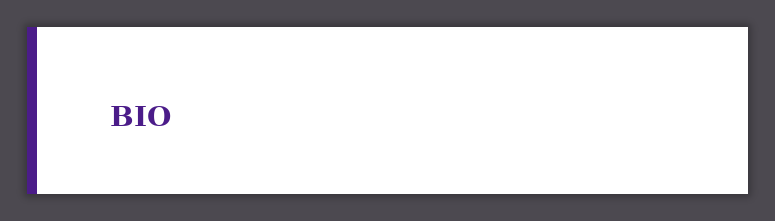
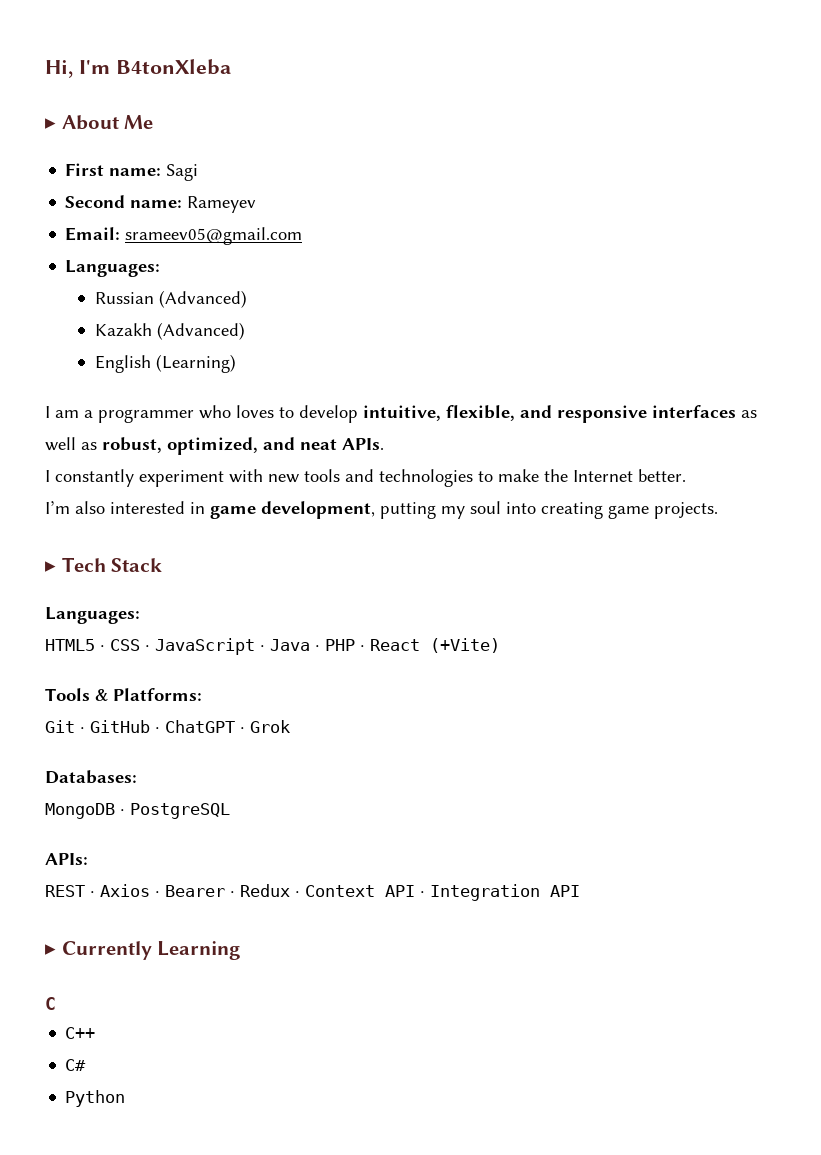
- BIO
+ Hi, I'm B4tonXleba
+ ▸ About Me
+ First name: Sagi
+ Second name: Rameyev
+ Email: srameev05@gmail.com
+ Languages:
+ Russian (Advanced)
+ Kazakh (Advanced)
+ English (Learning)
+ I am a programmer who loves to develop intuitive, flexible, and responsive interfaces as well as robust, optimized, and neat APIs.
+ I constantly experiment with new tools and technologies to make the Internet better.
+ I’m also interested in game development, putting my soul into creating game projects.
+ ▸ Tech Stack
+ Languages:
+ HTML5 · CSS · JavaScript · Java · PHP · React (+Vite)
+ Tools & Platforms:
+ Git · GitHub · ChatGPT · Grok
+ Databases:
+ MongoDB · PostgreSQL
+ APIs:
+ REST · Axios · Bearer · Redux · Context API · Integration API
+ ▸ Currently Learning
+ C
+ C++
+ C#
+ Python

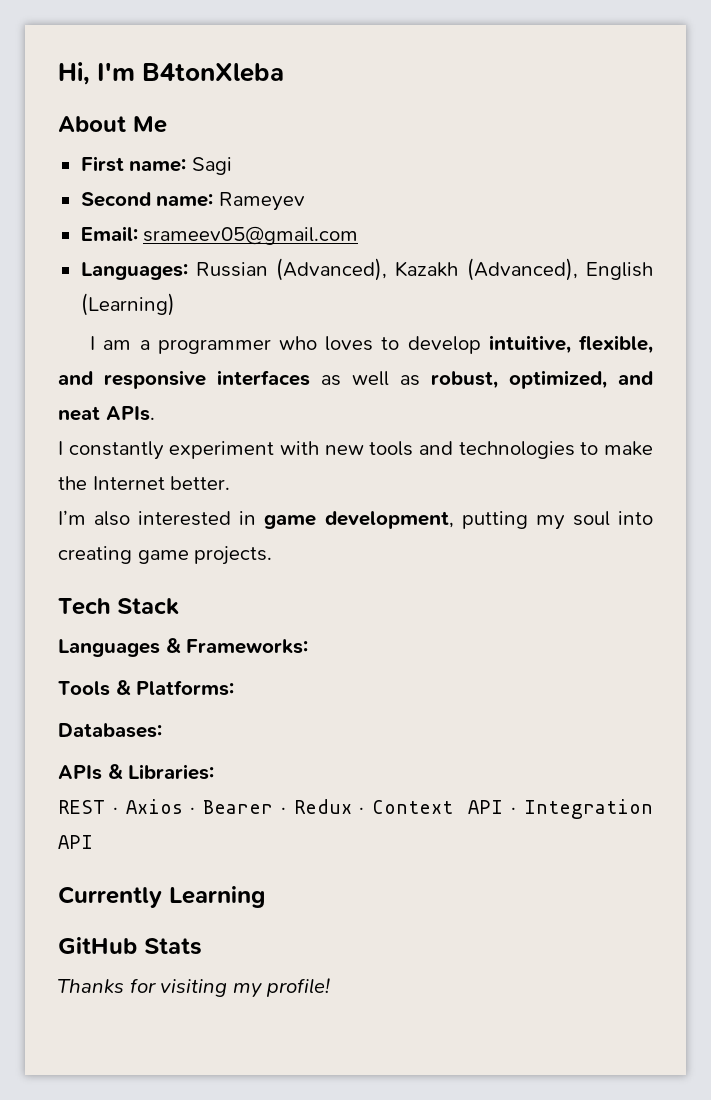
- ▸ About Me
+ About Me
  Email: srameev05@gmail.com
- Languages:
- Russian (Advanced)
- Kazakh (Advanced)
- English (Learning)
+ Languages: Russian (Advanced), Kazakh (Advanced), English (Learning)
- ▸ Tech Stack
- Languages:
- HTML5 · CSS · JavaScript · Java · PHP · React (+Vite)
+ Tech Stack
+ Languages & Frameworks:
  Tools & Platforms:
- Git · GitHub · ChatGPT · Grok
  Databases:
- MongoDB · PostgreSQL
- APIs:
+ APIs & Libraries:
- ▸ Currently Learning
+ Currently Learning
- C
- C++
- C#
- Python
+ GitHub Stats
+ Thanks for visiting my profile!

